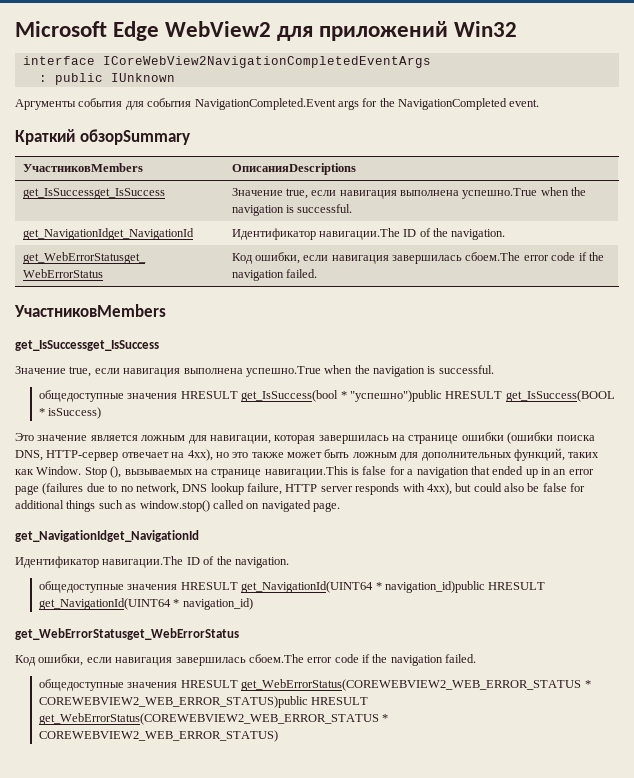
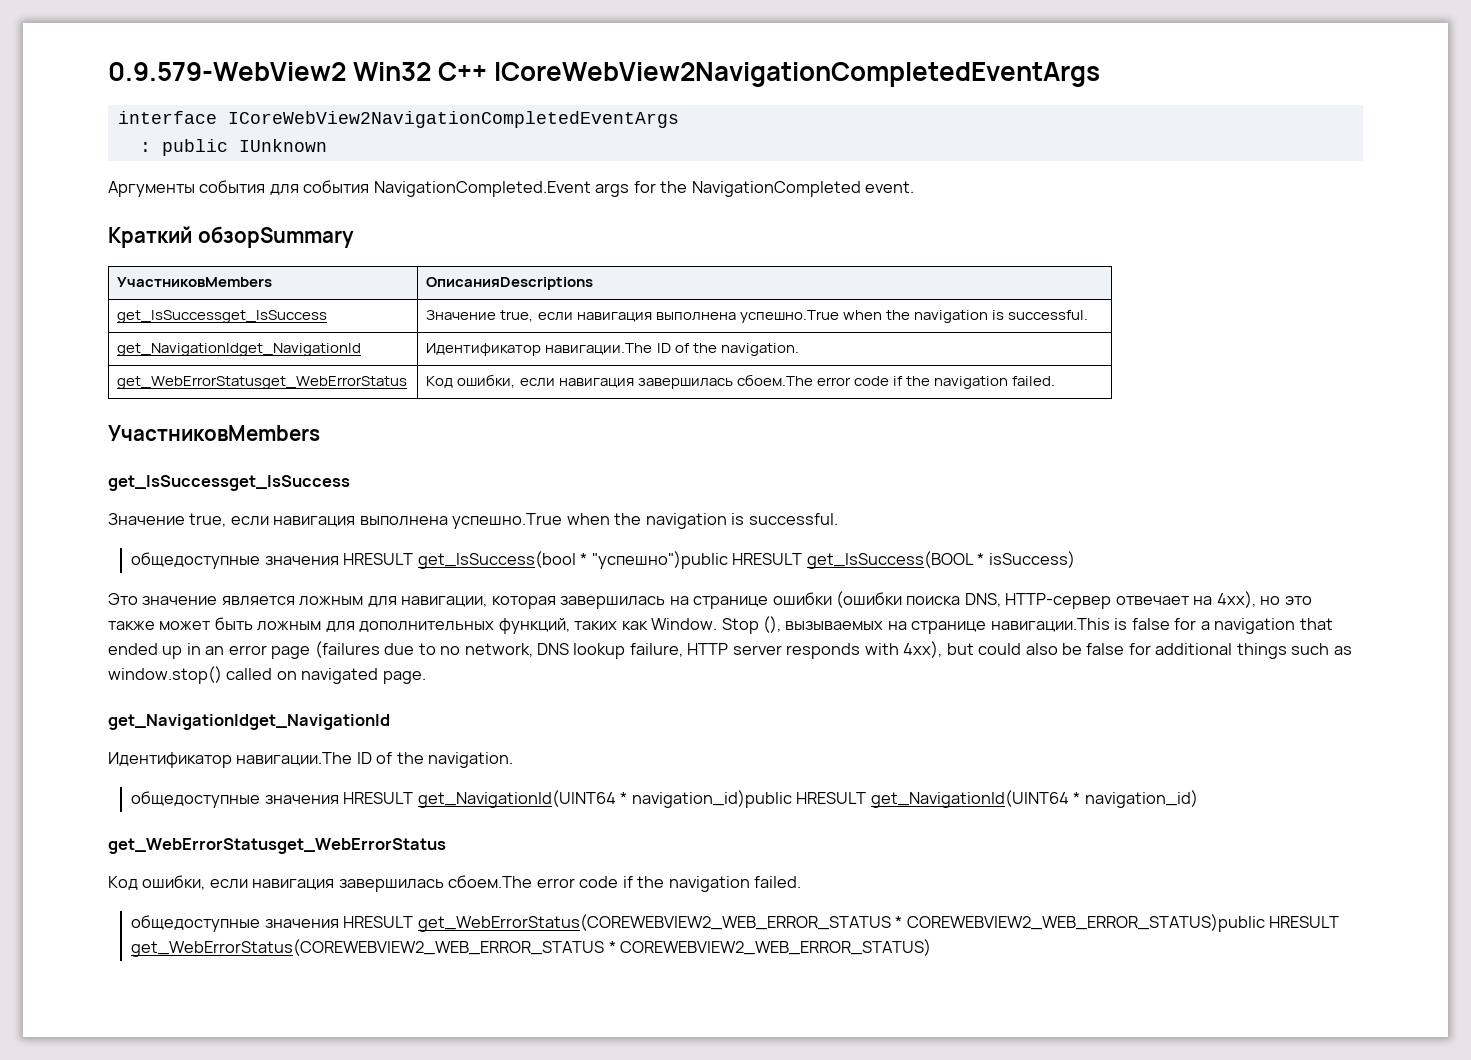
- Microsoft Edge WebView2 для приложений Win32
+ 0.9.579-WebView2 Win32 C++ ICoreWebView2NavigationCompletedEventArgs

